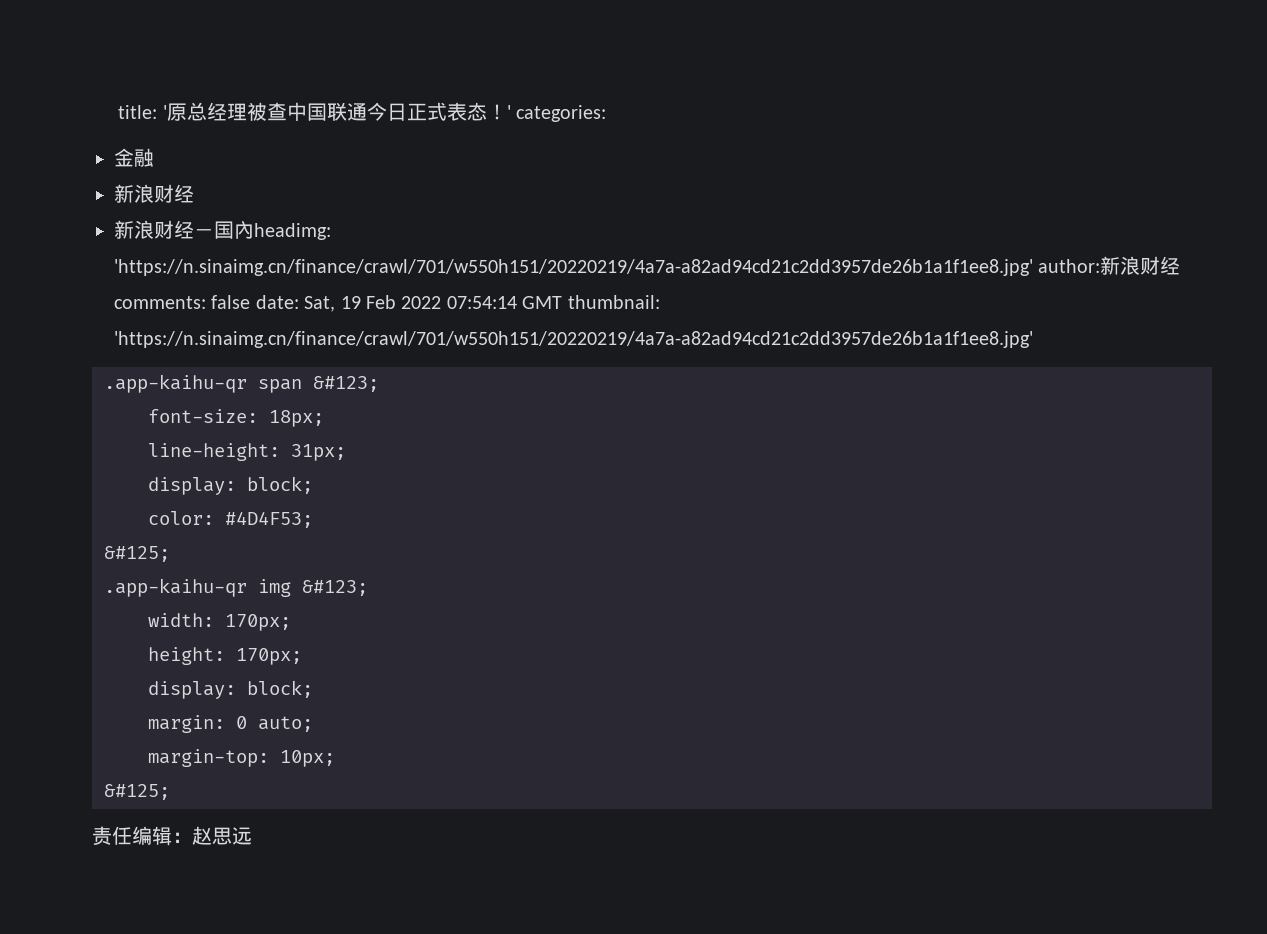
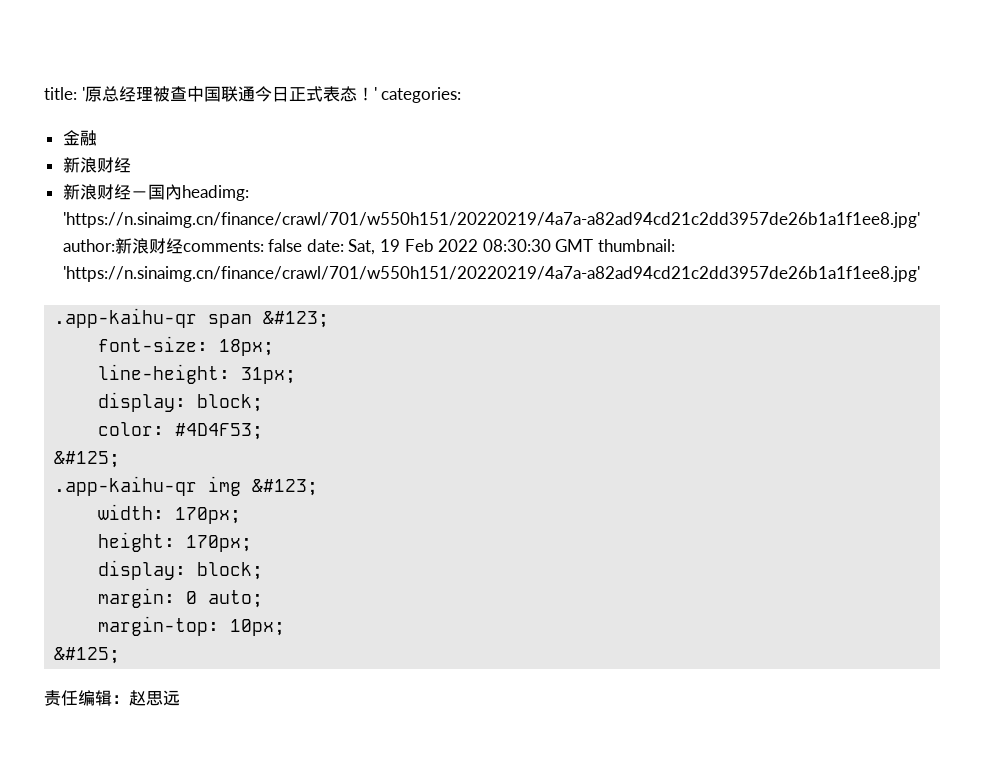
- 新浪财经－国內headimg: 'https://n.sinaimg.cn/finance/crawl/701/w550h151/20220219/4a7a-a82ad94cd21c2dd3957de26b1a1f1ee8.jpg' author:新浪财经comments: false date: Sat, 19 Feb 2022 07:54:14 GMT thumbnail: 'https://n.sinaimg.cn/finance/crawl/701/w550h151/20220219/4a7a-a82ad94cd21c2dd3957de26b1a1f1ee8.jpg'
+ 新浪财经－国內headimg: 'https://n.sinaimg.cn/finance/crawl/701/w550h151/20220219/4a7a-a82ad94cd21c2dd3957de26b1a1f1ee8.jpg' author:新浪财经comments: false date: Sat, 19 Feb 2022 08:30:30 GMT thumbnail: 'https://n.sinaimg.cn/finance/crawl/701/w550h151/20220219/4a7a-a82ad94cd21c2dd3957de26b1a1f1ee8.jpg'

